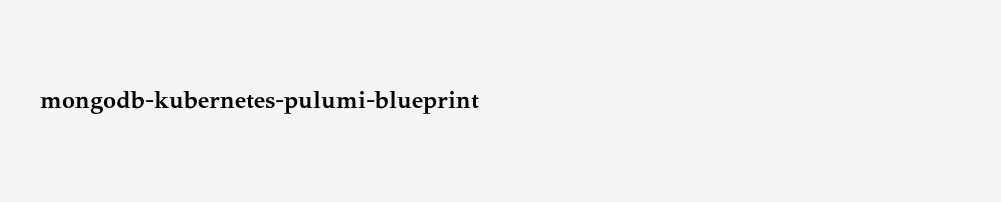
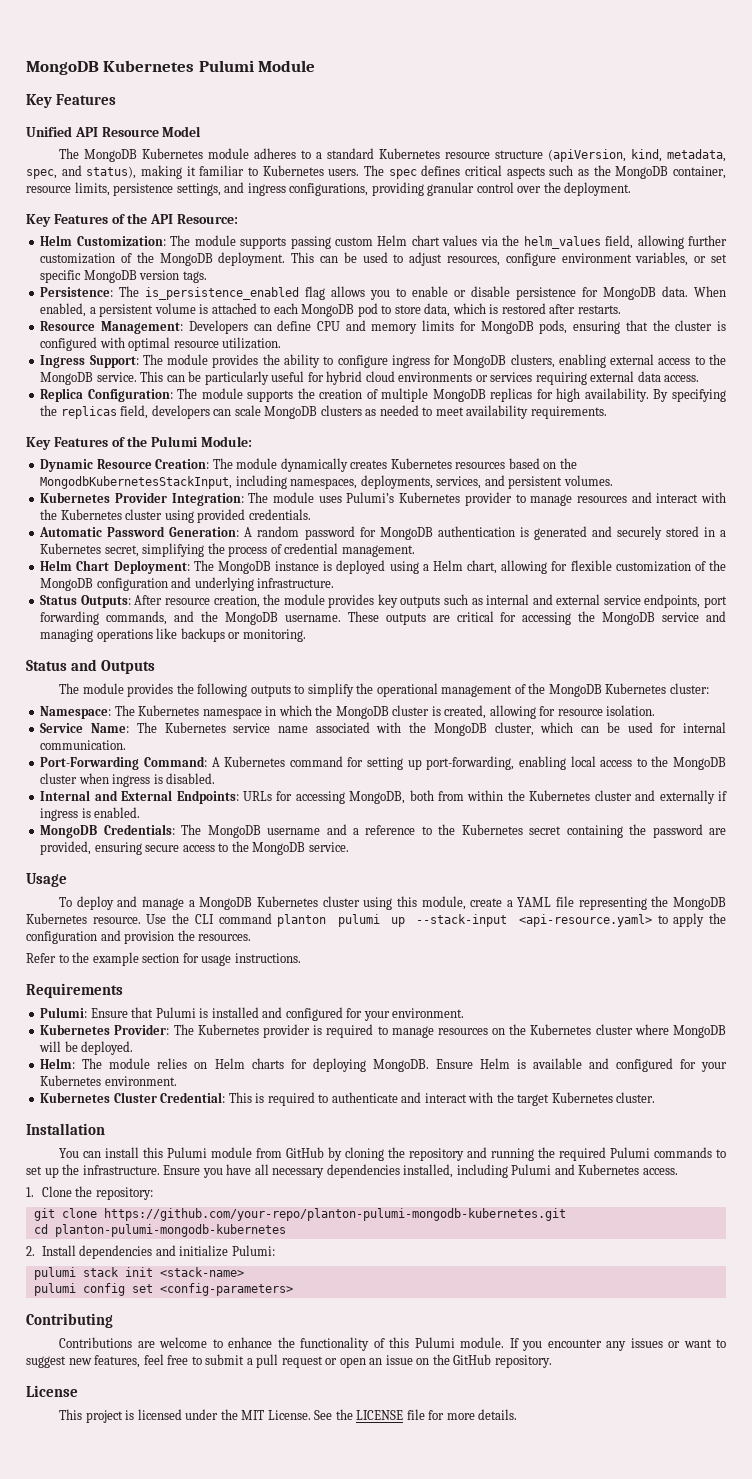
- mongodb-kubernetes-pulumi-blueprint
+ MongoDB Kubernetes Pulumi Module
+ Key Features
+ Unified API Resource Model
+ The MongoDB Kubernetes module adheres to a standard Kubernetes resource structure (apiVersion, kind, metadata, spec, and status), making it familiar to Kubernetes users. The spec defines critical aspects such as the MongoDB container, resource limits, persistence settings, and ingress configurations, providing granular control over the deployment.
+ Key Features of the API Resource:
+ Helm Customization: The module supports passing custom Helm chart values via the helm_values field, allowing further customization of the MongoDB deployment. This can be used to adjust resources, configure environment variables, or set specific MongoDB version tags.
+ Persistence: The is_persistence_enabled flag allows you to enable or disable persistence for MongoDB data. When enabled, a persistent volume is attached to each MongoDB pod to store data, which is restored after restarts.
+ Resource Management: Developers can define CPU and memory limits for MongoDB pods, ensuring that the cluster is configured with optimal resource utilization.
+ Ingress Support: The module provides the ability to configure ingress for MongoDB clusters, enabling external access to the MongoDB service. This can be particularly useful for hybrid cloud environments or services requiring external data access.
+ Replica Configuration: The module supports the creation of multiple MongoDB replicas for high availability. By specifying the replicas field, developers can scale MongoDB clusters as needed to meet availability requirements.
+ Key Features of the Pulumi Module:
+ Dynamic Resource Creation: The module dynamically creates Kubernetes resources based on the MongodbKubernetesStackInput, including namespaces, deployments, services, and persistent volumes.
+ Kubernetes Provider Integration: The module uses Pulumi’s Kubernetes provider to manage resources and interact with the Kubernetes cluster using provided credentials.
+ Automatic Password Generation: A random password for MongoDB authentication is generated and securely stored in a Kubernetes secret, simplifying the process of credential management.
+ Helm Chart Deployment: The MongoDB instance is deployed using a Helm chart, allowing for flexible customization of the MongoDB configuration and underlying infrastructure.
+ Status Outputs: After resource creation, the module provides key outputs such as internal and external service endpoints, port forwarding commands, and the MongoDB username. These outputs are critical for accessing the MongoDB service and managing operations like backups or monitoring.
+ Status and Outputs
+ The module provides the following outputs to simplify the operational management of the MongoDB Kubernetes cluster:
+ Namespace: The Kubernetes namespace in which the MongoDB cluster is created, allowing for resource isolation.
+ Service Name: The Kubernetes service name associated with the MongoDB cluster, which can be used for internal communication.
+ Port-Forwarding Command: A Kubernetes command for setting up port-forwarding, enabling local access to the MongoDB cluster when ingress is disabled.
+ Internal and External Endpoints: URLs for accessing MongoDB, both from within the Kubernetes cluster and externally if ingress is enabled.
+ MongoDB Credentials: The MongoDB username and a reference to the Kubernetes secret containing the password are provided, ensuring secure access to the MongoDB service.
+ Usage
+ To deploy and manage a MongoDB Kubernetes cluster using this module, create a YAML file representing the MongoDB Kubernetes resource. Use the CLI command planton pulumi up --stack-input <api-resource.yaml> to apply the configuration and provision the resources.
+ Refer to the example section for usage instructions.
+ Requirements
+ Pulumi: Ensure that Pulumi is installed and configured for your environment.
+ Kubernetes Provider: The Kubernetes provider is required to manage resources on the Kubernetes cluster where MongoDB will be deployed.
+ Helm: The module relies on Helm charts for deploying MongoDB. Ensure Helm is available and configured for your Kubernetes environment.
+ Kubernetes Cluster Credential: This is required to authenticate and interact with the target Kubernetes cluster.
+ Installation
+ You can install this Pulumi module from GitHub by cloning the repository and running the required Pulumi commands to set up the infrastructure. Ensure you have all necessary dependencies installed, including Pulumi and Kubernetes access.
+ 1. Clone the repository:
+ git clone https://github.com/your-repo/planton-pulumi-mongodb-kubernetes.git
+ cd planton-pulumi-mongodb-kubernetes
+ 2. Install dependencies and initialize Pulumi:
+ pulumi stack init <stack-name>
+ pulumi config set <config-parameters>
+ Contributing
+ Contributions are welcome to enhance the functionality of this Pulumi module. If you encounter any issues or want to suggest new features, feel free to submit a pull request or open an issue on the GitHub repository.
+ License
+ This project is licensed under the MIT License. See the LICENSE file for more details.

